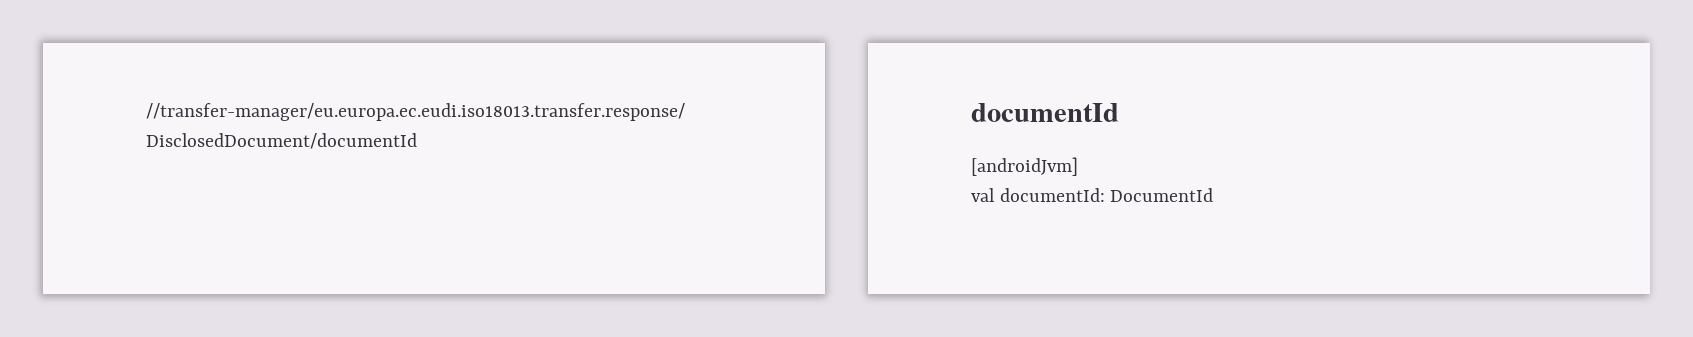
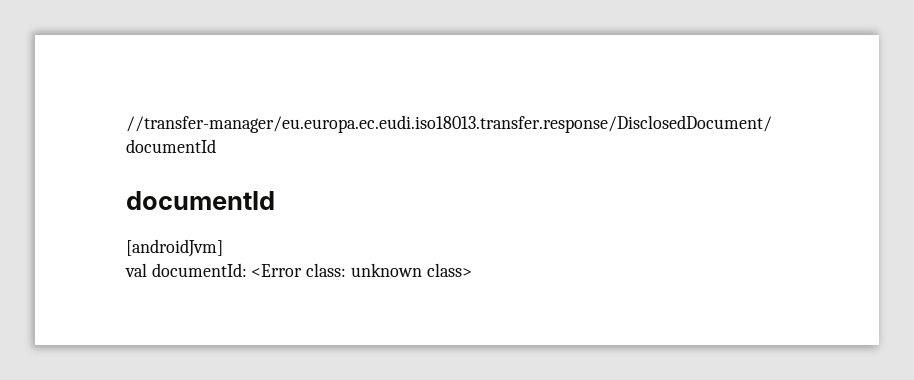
- val documentId: DocumentId
+ val documentId: <Error class: unknown class>

